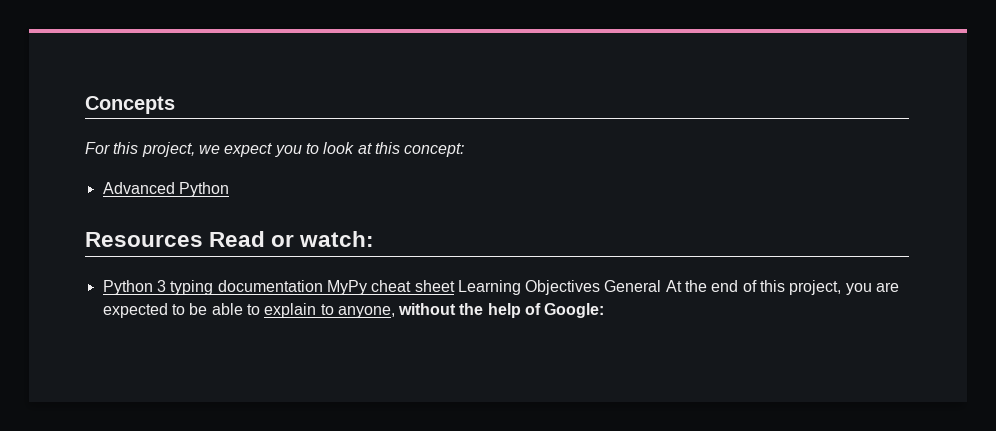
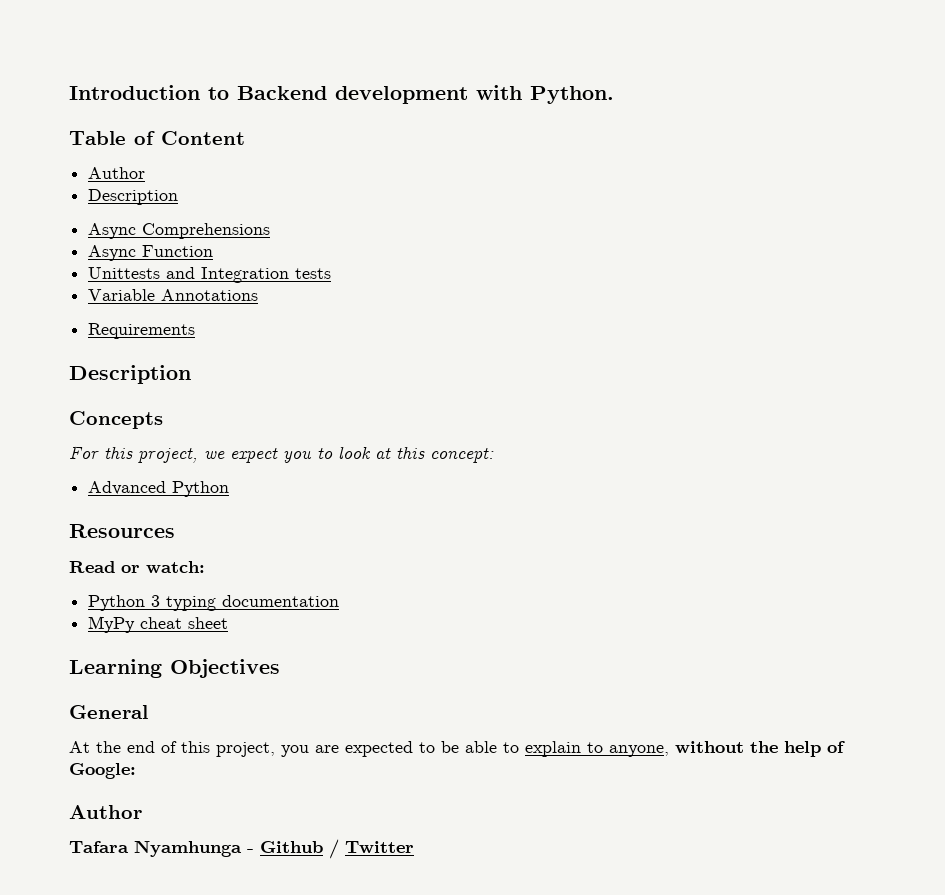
+ Introduction to Backend development with Python.
+ Table of Content
+ Author
+ Description
+ Async Comprehensions
+ Async Function
+ Unittests and Integration tests
+ Variable Annotations
+ Requirements
+ Description
- Resources Read or watch:
+ Resources
+ Read or watch:
- Python 3 typing documentation MyPy cheat sheet Learning Objectives General At the end of this project, you are expected to be able to explain to anyone, without the help of Google:
+ Python 3 typing documentation
+ MyPy cheat sheet
+ Learning Objectives
+ General
+ At the end of this project, you are expected to be able to explain to anyone, without the help of Google:
+ Author
+ Tafara Nyamhunga - Github / Twitter

